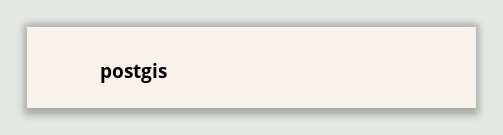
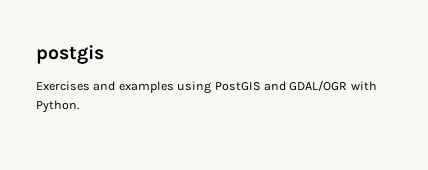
+ Exercises and examples using PostGIS and GDAL/OGR with Python.

